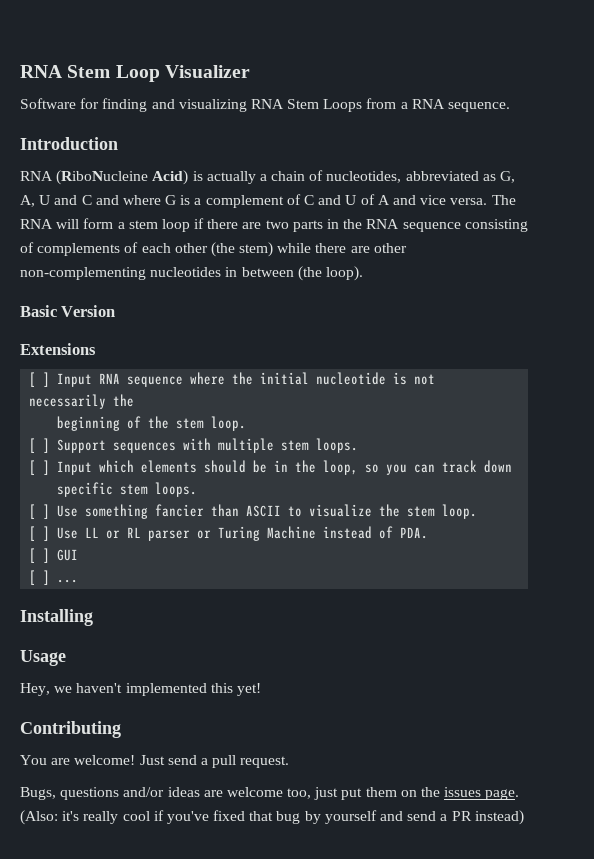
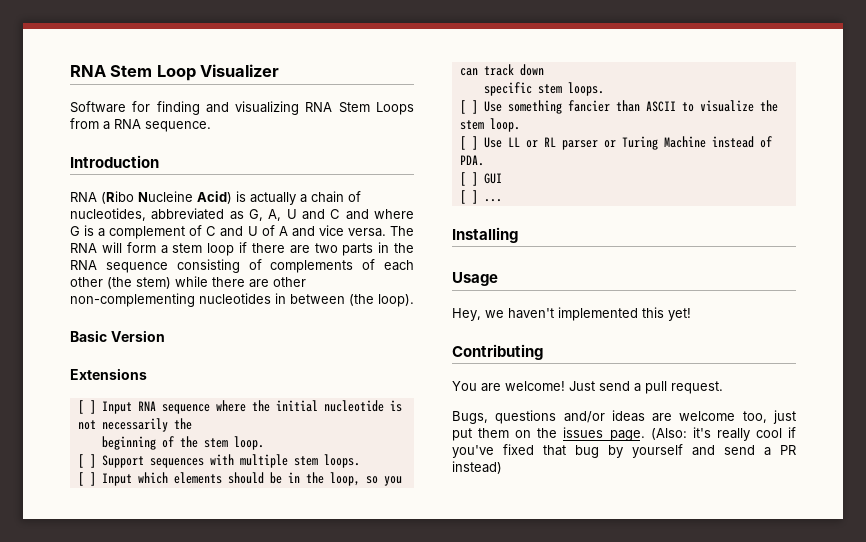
- RNA (RiboNucleine Acid) is actually a chain of nucleotides, abbreviated as G, A, U and C and where G is a complement of C and U of A and vice versa.
+ RNA (Ribo Nucleine Acid) is actually a chain of nucleotides, abbreviated as G, A, U and C and where G is a complement of C and U of A and vice versa.

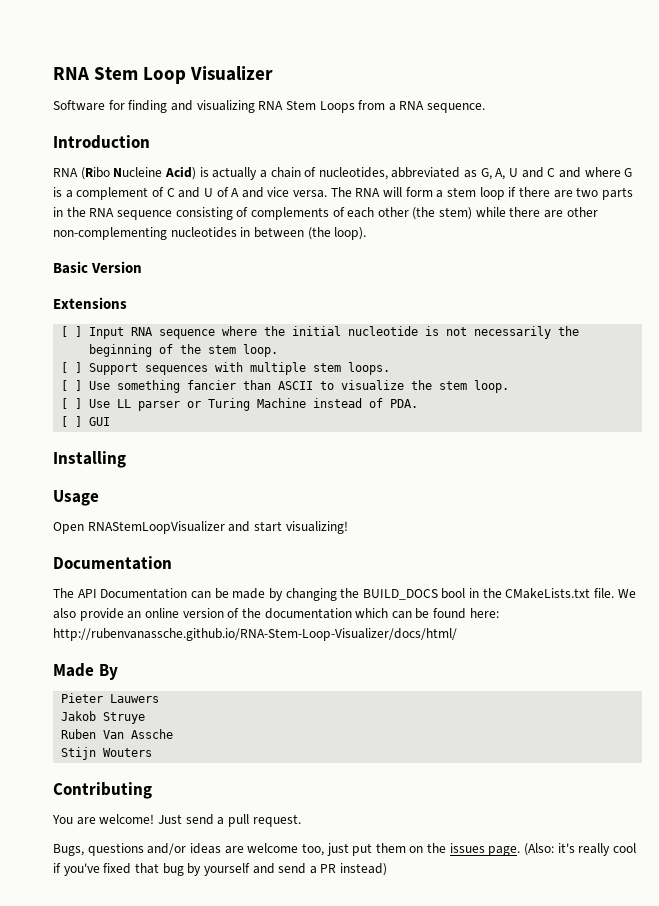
- [ ] Input which elements should be in the loop, so you can track down
- specific stem loops.
- [ ] Use LL or RL parser or Turing Machine instead of PDA.
+ [ ] Use LL parser or Turing Machine instead of PDA.
- [ ] ...
- Hey, we haven't implemented this yet!
+ Open RNAStemLoopVisualizer and start visualizing!
+ Documentation
+ The API Documentation can be made by changing the BUILD_DOCS bool in the CMakeLists.txt file. We also provide an online version of the documentation which can be found here: http://rubenvanassche.github.io/RNA-Stem-Loop-Visualizer/docs/html/
+ Made By
+ Pieter Lauwers
+ Jakob Struye
+ Ruben Van Assche
+ Stijn Wouters

